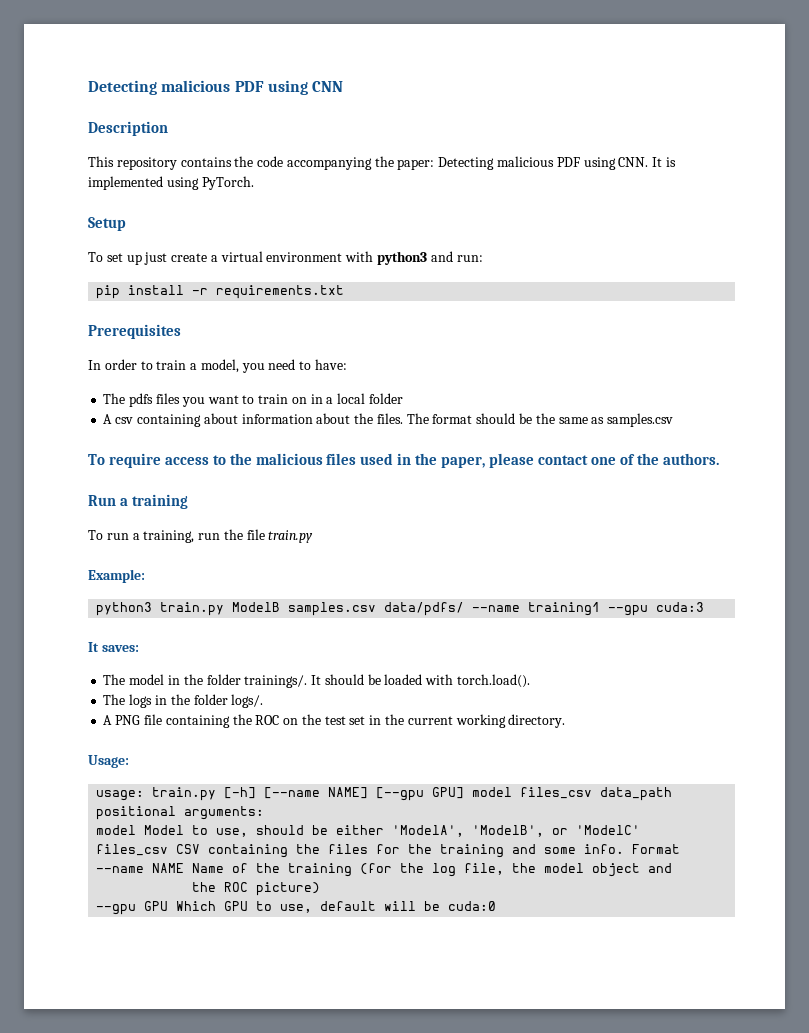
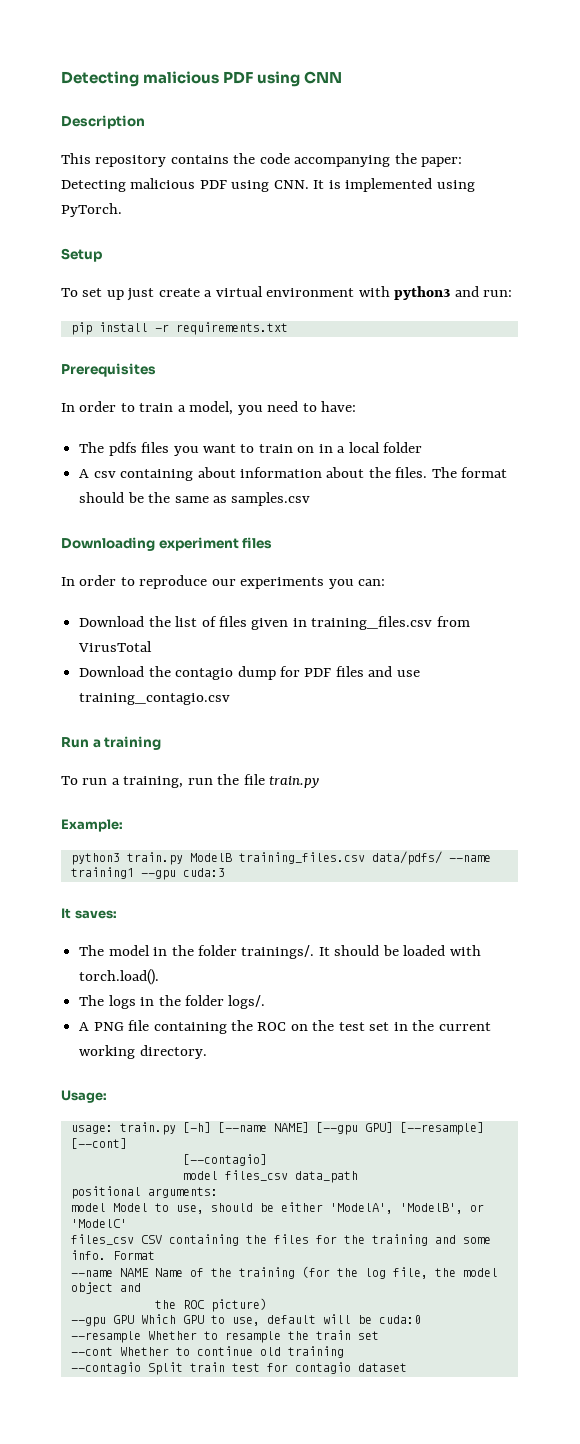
- To require access to the malicious files used in the paper, please contact one of the authors.
+ Downloading experiment files
+ In order to reproduce our experiments you can:
+ Download the list of files given in training_files.csv from VirusTotal
+ Download the contagio dump for PDF files and use training_contagio.csv
- python3 train.py ModelB samples.csv data/pdfs/ --name training1 --gpu cuda:3
+ python3 train.py ModelB training_files.csv data/pdfs/ --name training1 --gpu cuda:3
- usage: train.py [-h] [--name NAME] [--gpu GPU] model files_csv data_path
+ usage: train.py [-h] [--name NAME] [--gpu GPU] [--resample] [--cont]
+ [--contagio]
+ model files_csv data_path
+ --resample Whether to resample the train set
+ --cont Whether to continue old training
+ --contagio Split train test for contagio dataset

